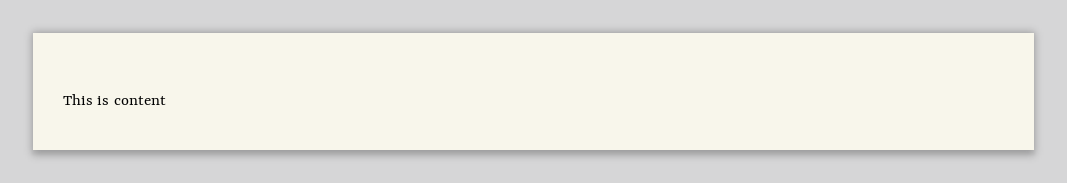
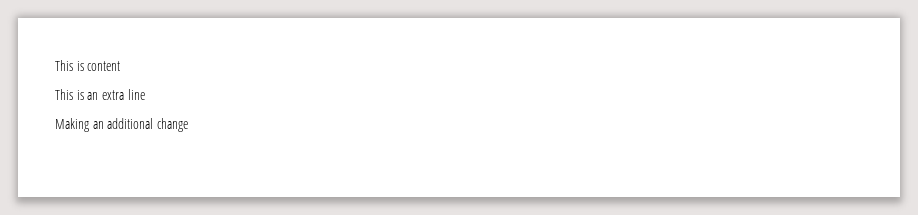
+ This is an extra line
+ Making an additional change

